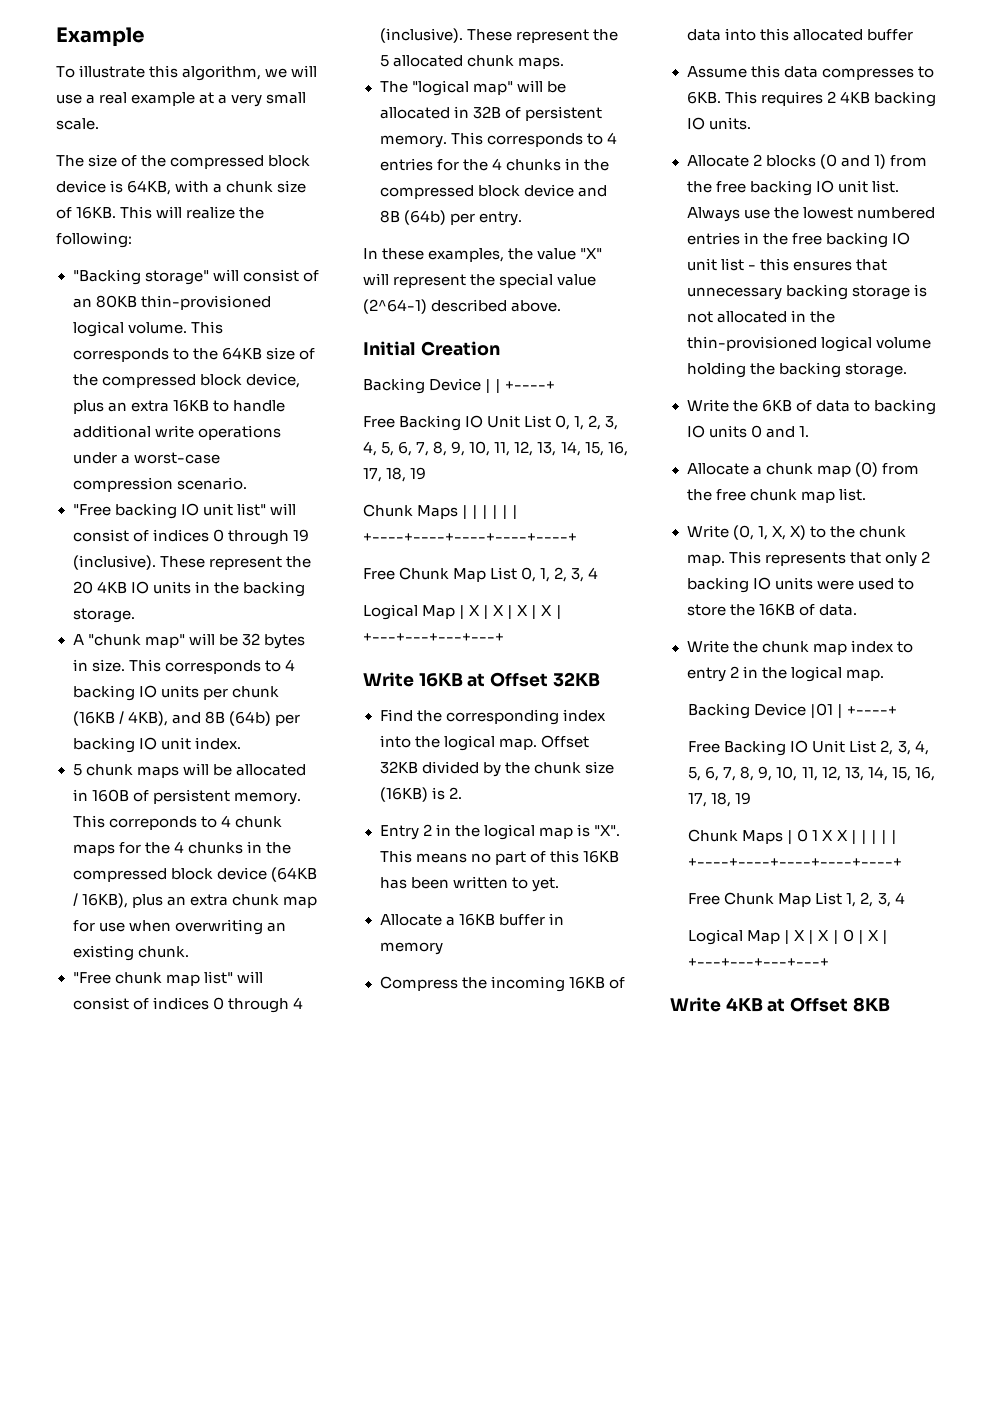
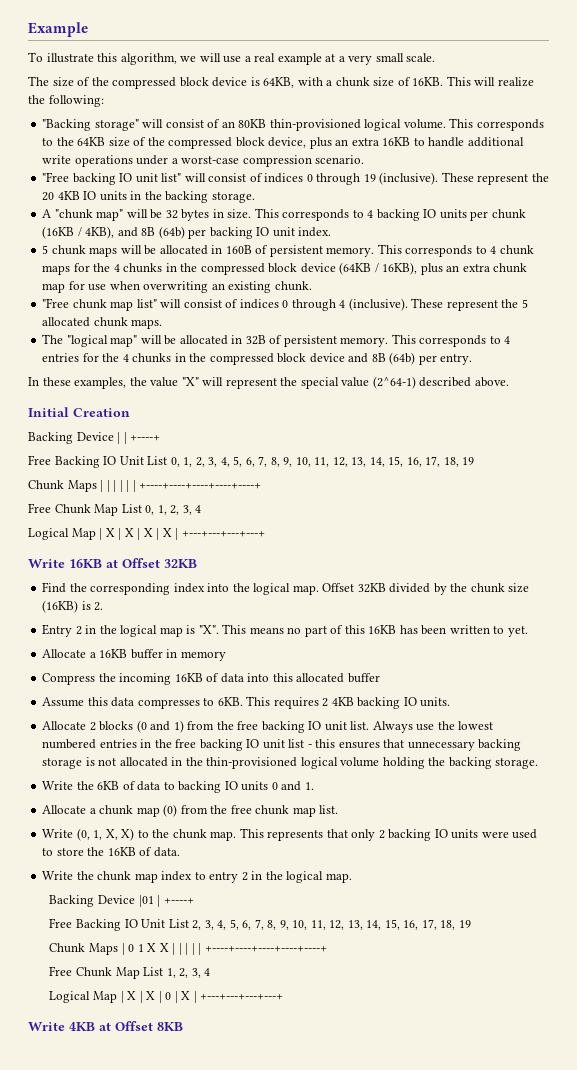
- This correponds to 4 chunk maps for the 4 chunks in the compressed block device (64KB / 16KB), plus an extra chunk map for use when overwriting an existing chunk.
+ This corresponds to 4 chunk maps for the 4 chunks in the compressed block device (64KB / 16KB), plus an extra chunk map for use when overwriting an existing chunk.

